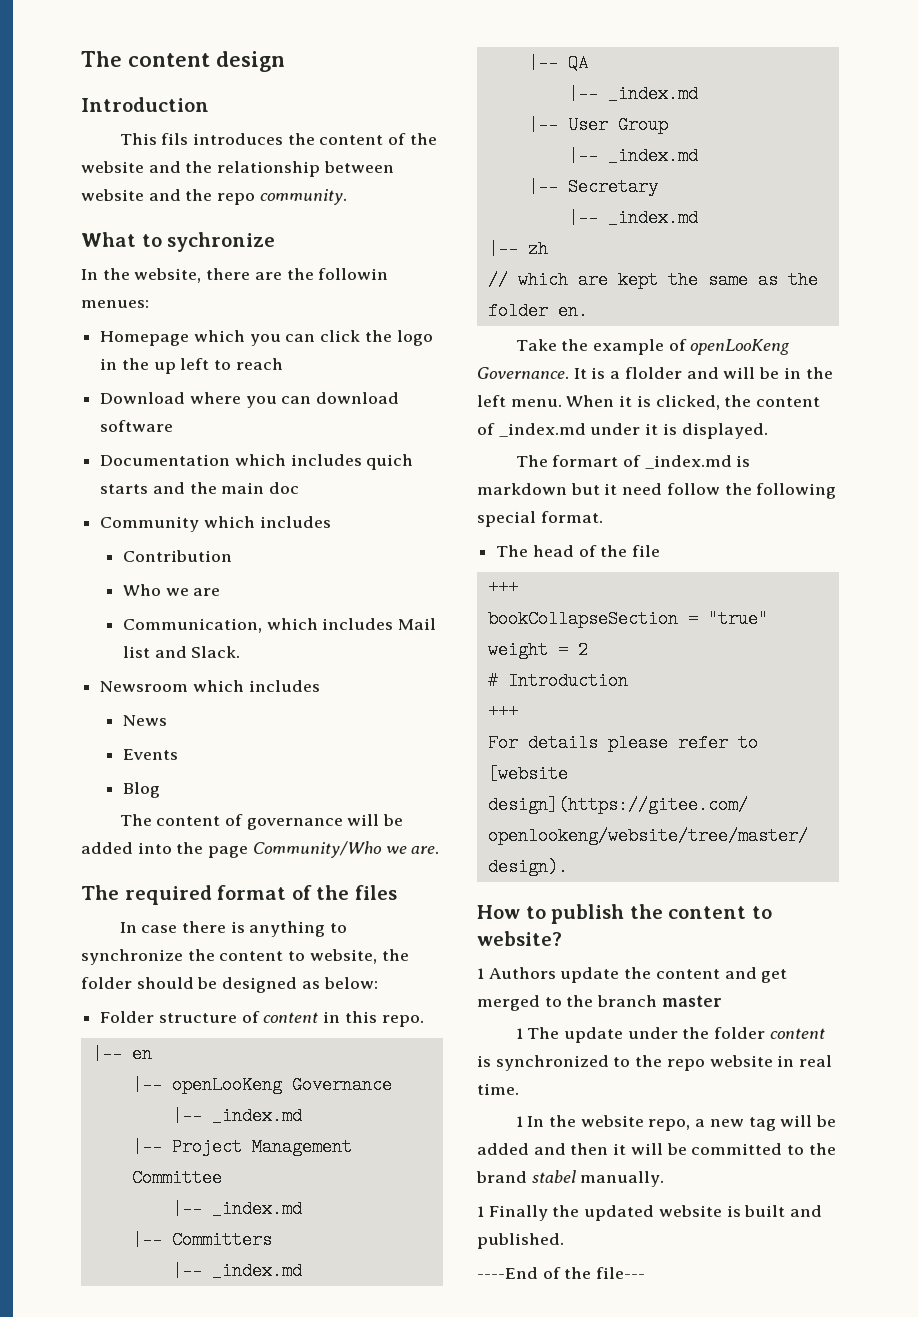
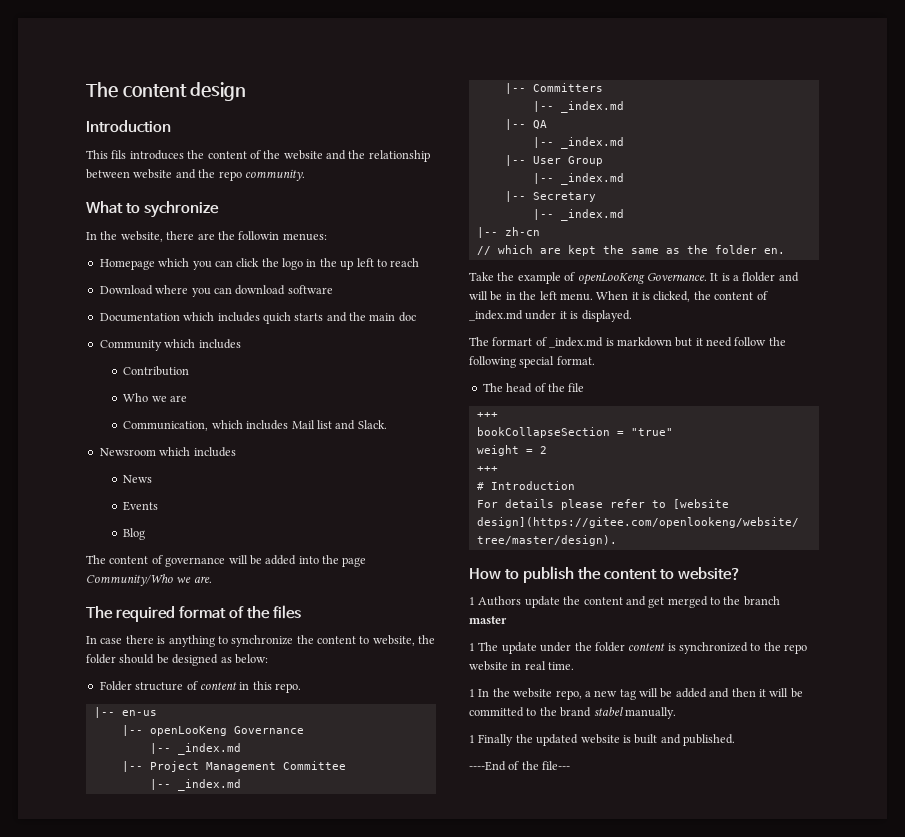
- |-- en
+ |-- en-us
- |-- zh
+ |-- zh-cn
  weight = 2
+ +++
  # Introduction
- +++

